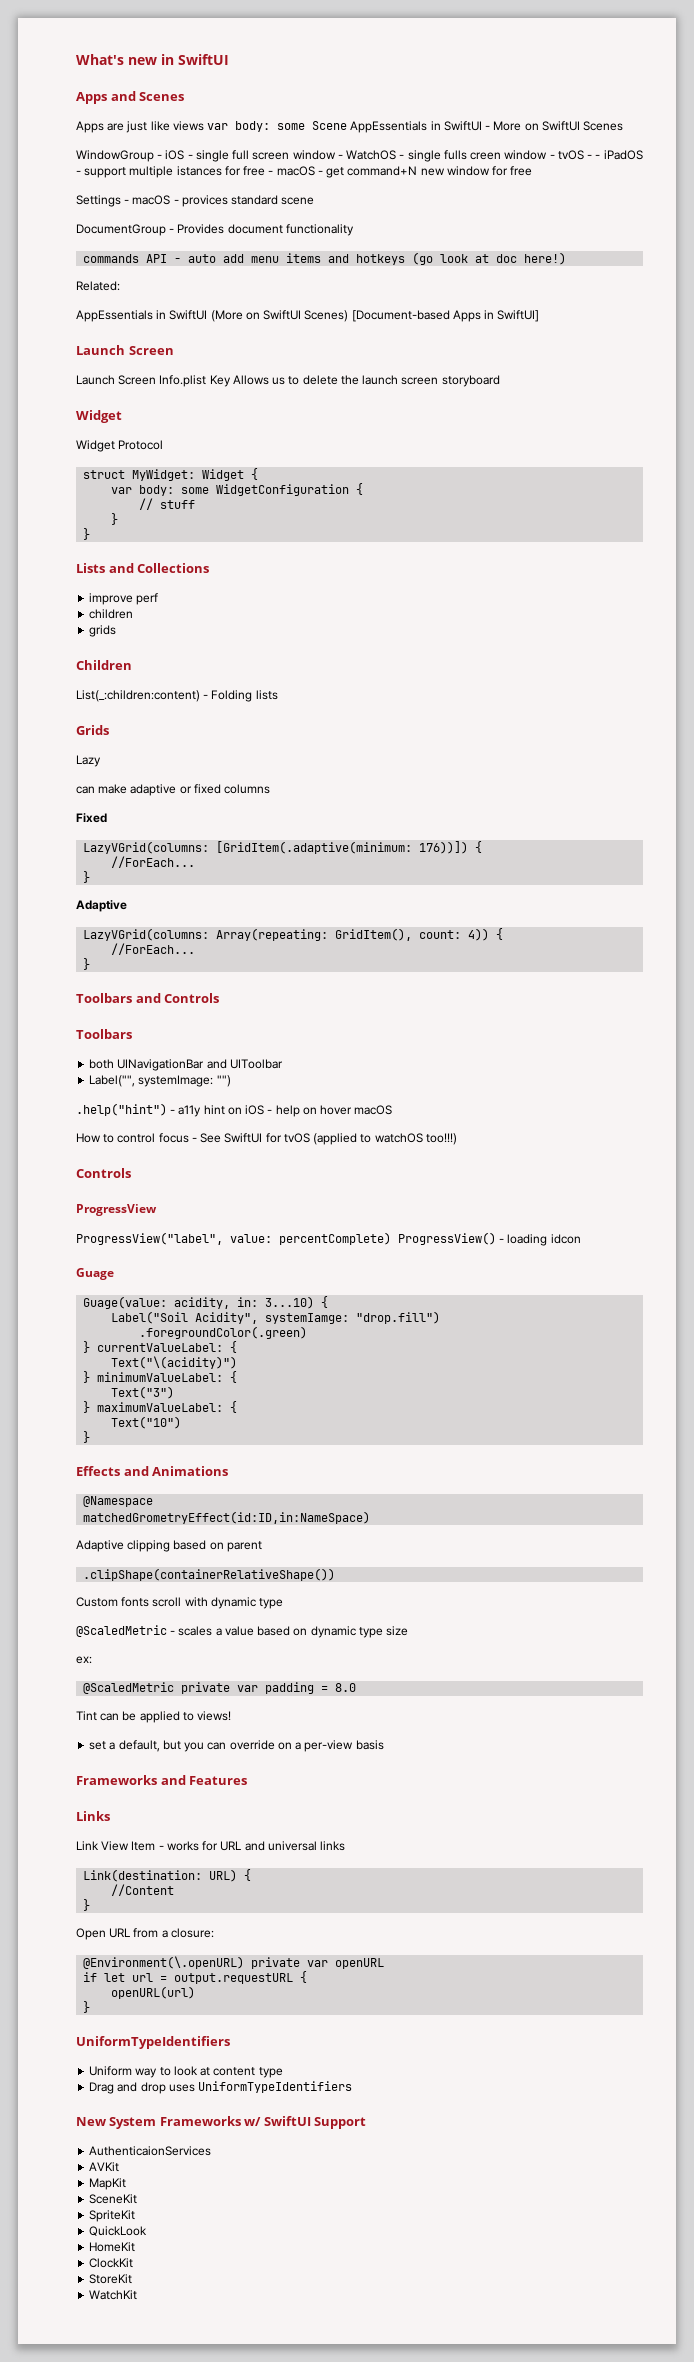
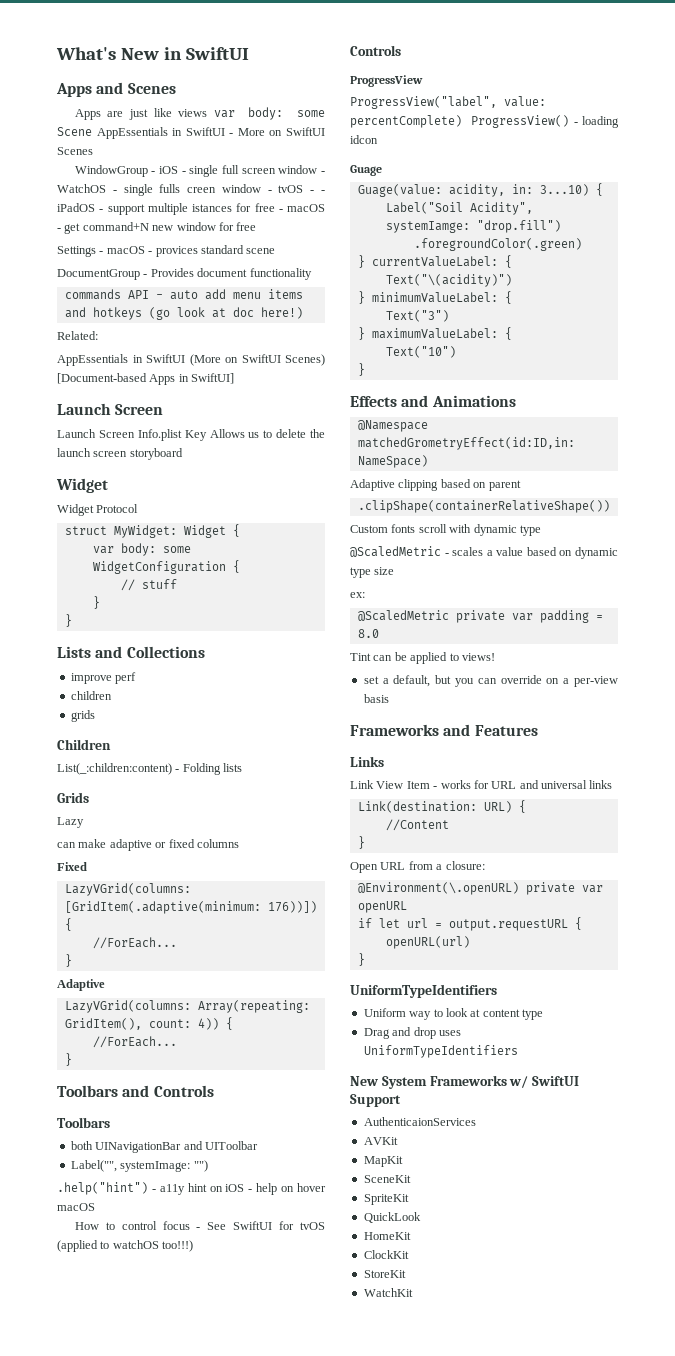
- What's new in SwiftUI
+ What's New in SwiftUI

